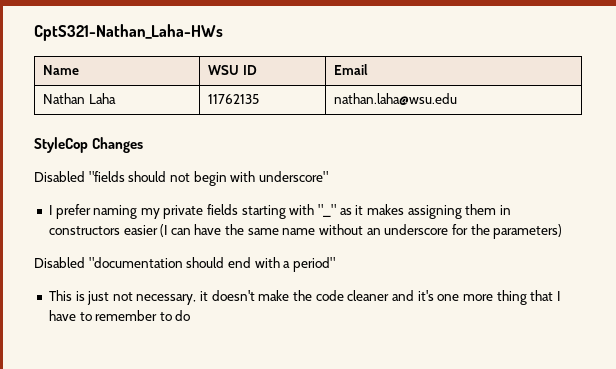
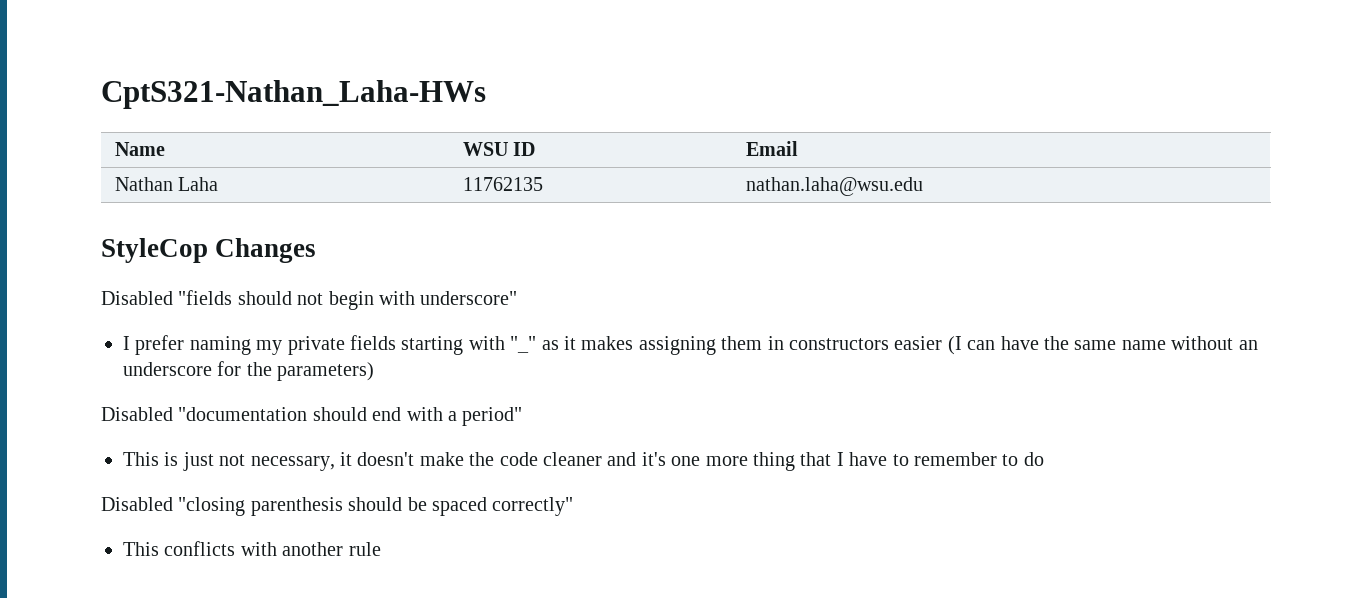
+ Disabled "closing parenthesis should be spaced correctly"
+ This conflicts with another rule

